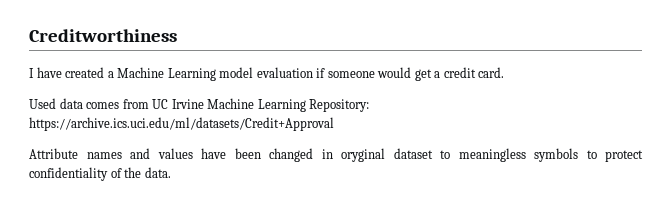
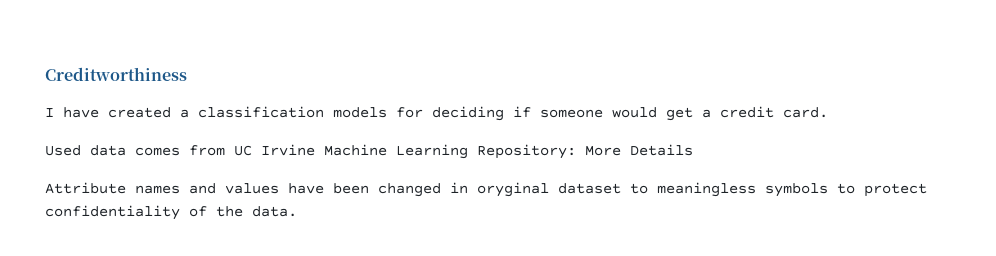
- I have created a Machine Learning model evaluation if someone would get a credit card.
+ I have created a classification models for deciding if someone would get a credit card.
- Used data comes from UC Irvine Machine Learning Repository: https://archive.ics.uci.edu/ml/datasets/Credit+Approval
+ Used data comes from UC Irvine Machine Learning Repository: More Details

